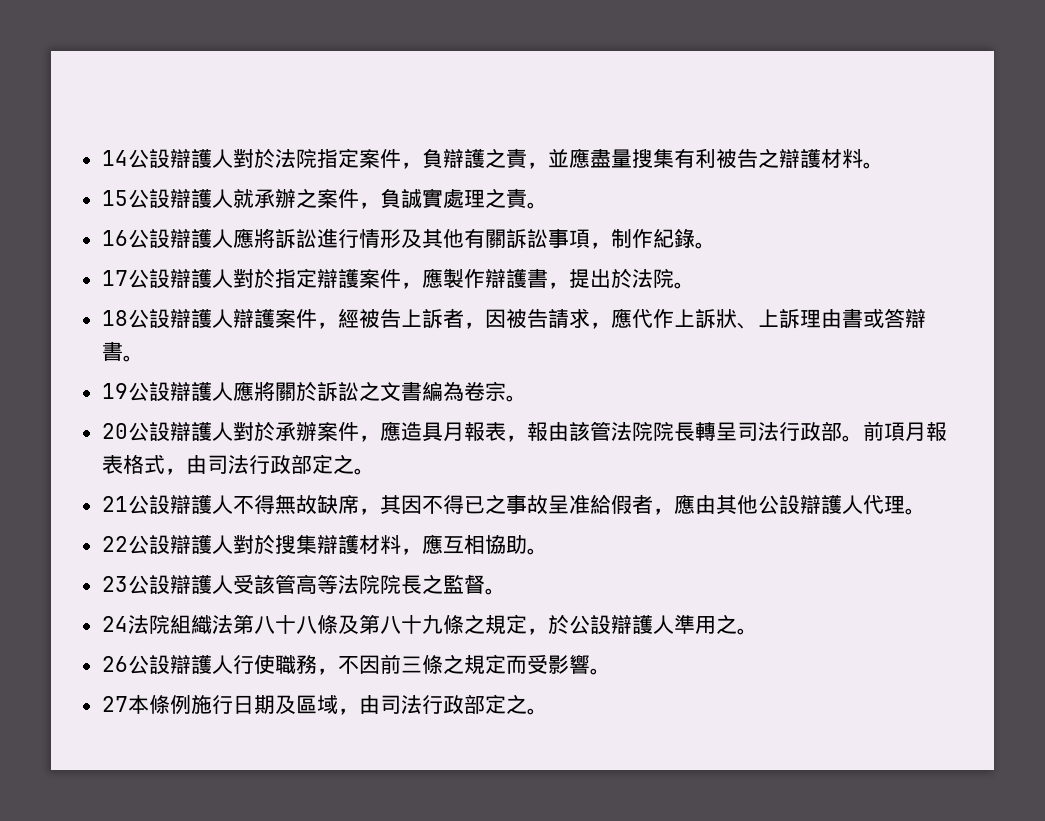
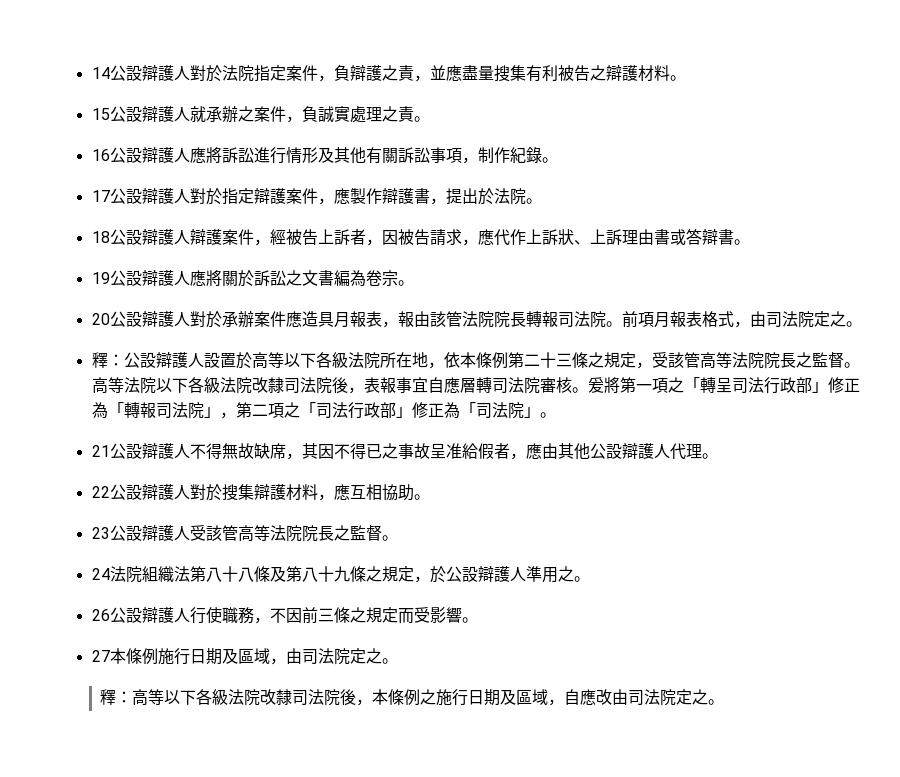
- 20公設辯護人對於承辦案件，應造具月報表，報由該管法院院長轉呈司法行政部。
+ 20公設辯護人對於承辦案件應造具月報表，報由該管法院院長轉報司法院。
- 前項月報表格式，由司法行政部定之。
+ 前項月報表格式，由司法院定之。
+ 釋：公設辯護人設置於高等以下各級法院所在地，依本條例第二十三條之規定，受該管高等法院院長之監督。高等法院以下各級法院改隸司法院後，表報事宜自應層轉司法院審核。爰將第一項之「轉呈司法行政部」修正為「轉報司法院」，第二項之「司法行政部」修正為「司法院」。
- 27本條例施行日期及區域，由司法行政部定之。
+ 27本條例施行日期及區域，由司法院定之。
+ 釋：高等以下各級法院改隸司法院後，本條例之施行日期及區域，自應改由司法院定之。

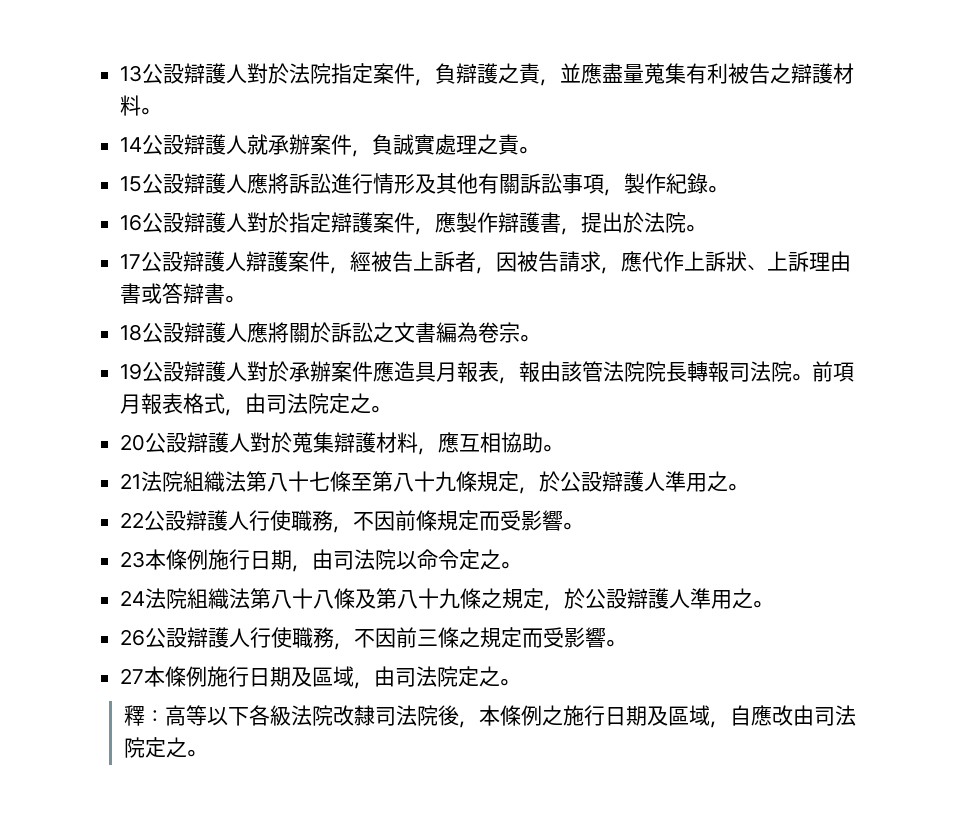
- 14公設辯護人對於法院指定案件，負辯護之責，並應盡量搜集有利被告之辯護材料。
+ 13公設辯護人對於法院指定案件，負辯護之責，並應盡量蒐集有利被告之辯護材料。
- 15公設辯護人就承辦之案件，負誠實處理之責。
+ 14公設辯護人就承辦案件，負誠實處理之責。
- 16公設辯護人應將訴訟進行情形及其他有關訴訟事項，制作紀錄。
+ 15公設辯護人應將訴訟進行情形及其他有關訴訟事項，製作紀錄。
- 17公設辯護人對於指定辯護案件，應製作辯護書，提出於法院。
+ 16公設辯護人對於指定辯護案件，應製作辯護書，提出於法院。
- 18公設辯護人辯護案件，經被告上訴者，因被告請求，應代作上訴狀、上訴理由書或答辯書。
+ 17公設辯護人辯護案件，經被告上訴者，因被告請求，應代作上訴狀、上訴理由書或答辯書。
- 19公設辯護人應將關於訴訟之文書編為卷宗。
+ 18公設辯護人應將關於訴訟之文書編為卷宗。
- 20公設辯護人對於承辦案件應造具月報表，報由該管法院院長轉報司法院。
+ 19公設辯護人對於承辦案件應造具月報表，報由該管法院院長轉報司法院。
- 釋：公設辯護人設置於高等以下各級法院所在地，依本條例第二十三條之規定，受該管高等法院院長之監督。高等法院以下各級法院改隸司法院後，表報事宜自應層轉司法院審核。爰將第一項之「轉呈司法行政部」修正為「轉報司法院」，第二項之「司法行政部」修正為「司法院」。
- 21公設辯護人不得無故缺席，其因不得已之事故呈准給假者，應由其他公設辯護人代理。
- 22公設辯護人對於搜集辯護材料，應互相協助。
+ 20公設辯護人對於蒐集辯護材料，應互相協助。
- 23公設辯護人受該管高等法院院長之監督。
+ 21法院組織法第八十七條至第八十九條規定，於公設辯護人準用之。
+ 22公設辯護人行使職務，不因前條規定而受影響。
+ 23本條例施行日期，由司法院以命令定之。

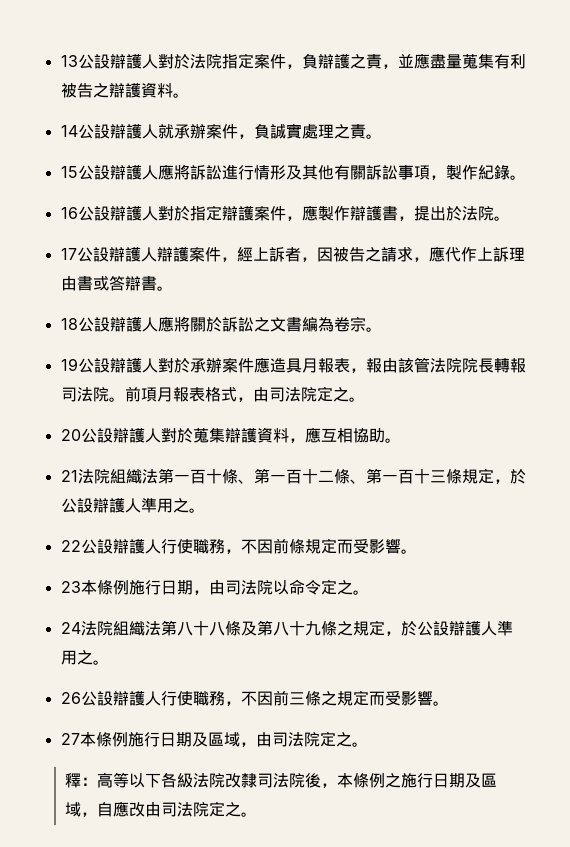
- 13公設辯護人對於法院指定案件，負辯護之責，並應盡量蒐集有利被告之辯護材料。
+ 13公設辯護人對於法院指定案件，負辯護之責，並應盡量蒐集有利被告之辯護資料。
- 17公設辯護人辯護案件，經被告上訴者，因被告請求，應代作上訴狀、上訴理由書或答辯書。
+ 17公設辯護人辯護案件，經上訴者，因被告之請求，應代作上訴理由書或答辯書。
- 20公設辯護人對於蒐集辯護材料，應互相協助。
+ 20公設辯護人對於蒐集辯護資料，應互相協助。
- 21法院組織法第八十七條至第八十九條規定，於公設辯護人準用之。
+ 21法院組織法第一百十條、第一百十二條、第一百十三條規定，於公設辯護人準用之。

